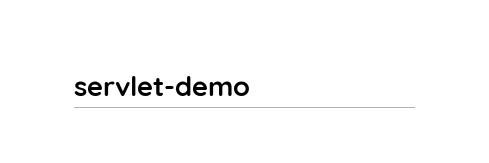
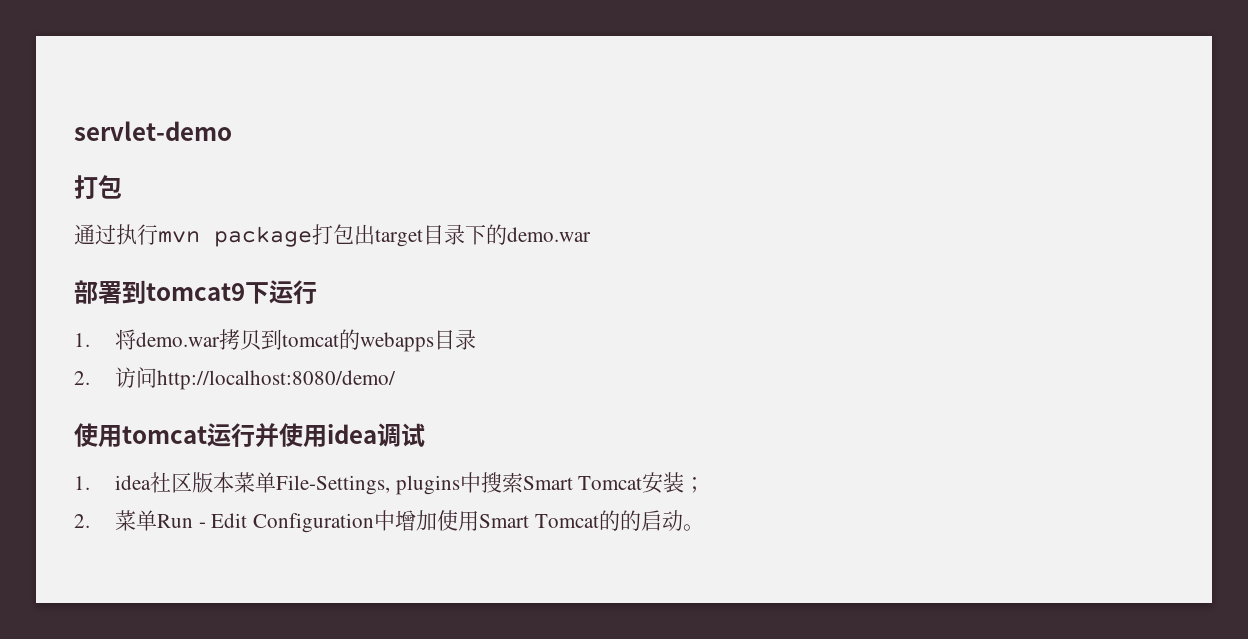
  servlet-demo
+ 打包
+ 通过执行mvn package打包出target目录下的demo.war
+ 部署到tomcat9下运行
+ 1.将demo.war拷贝到tomcat的webapps目录
+ 2.访问http://localhost:8080/demo/
+ 使用tomcat运行并使用idea调试
+ 1. idea社区版本菜单File-Settings, plugins中搜索Smart Tomcat安装；
+ 2.菜单Run - Edit Configuration中增加使用Smart Tomcat的的启动。

